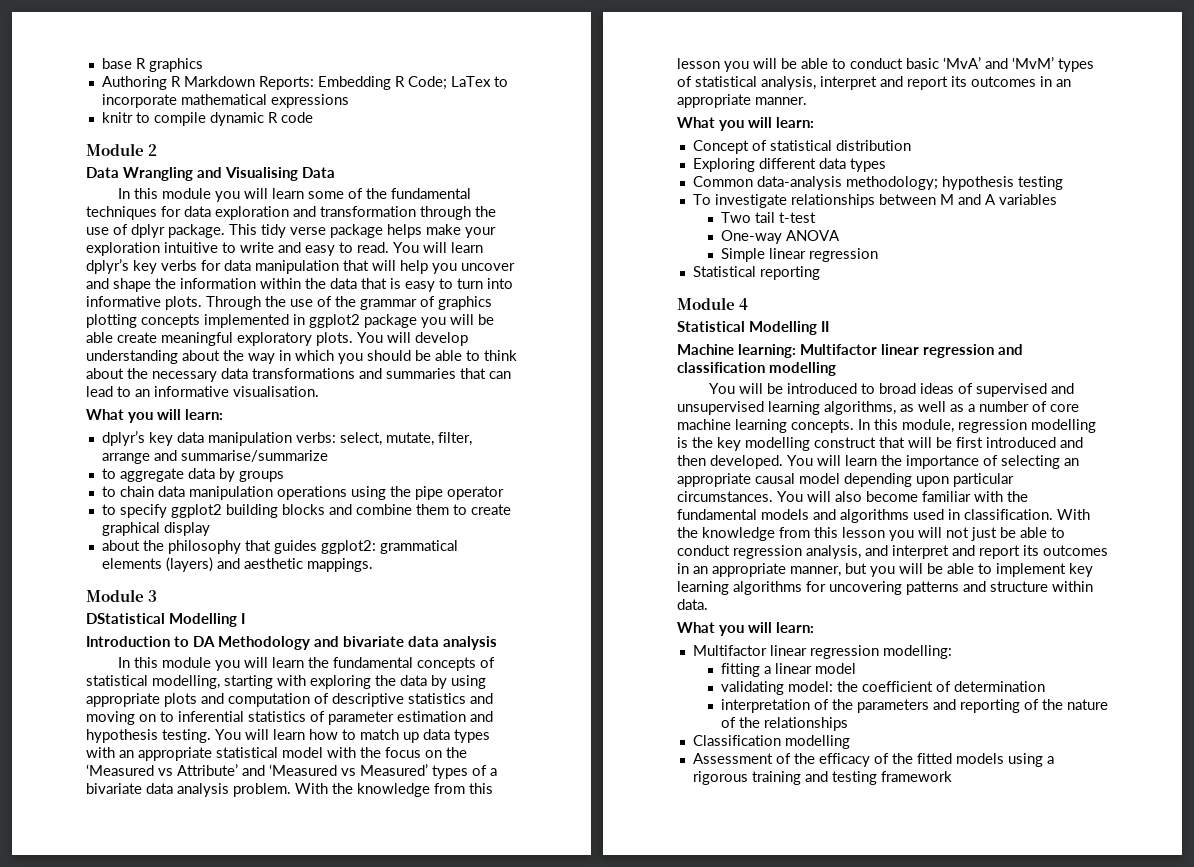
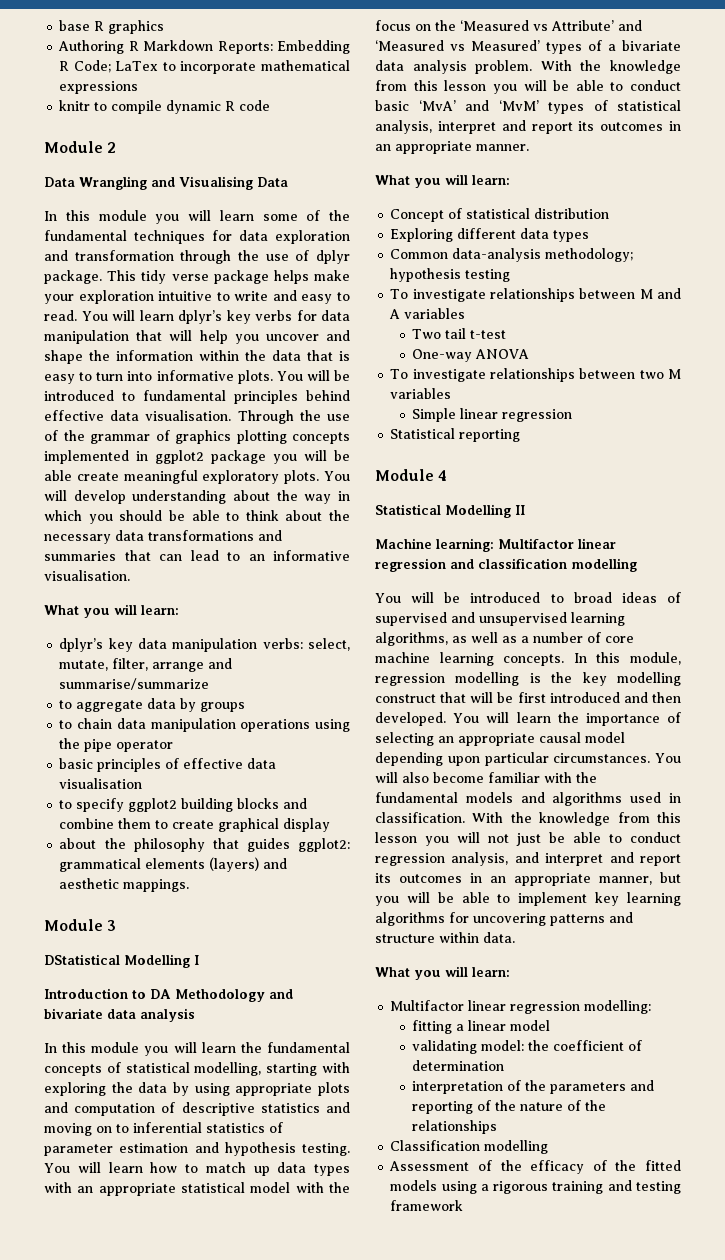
+ You will be introduced to fundamental principles behind effective data visualisation.
+ basic principles of effective data visualisation
+ To investigate relationships between two M variables

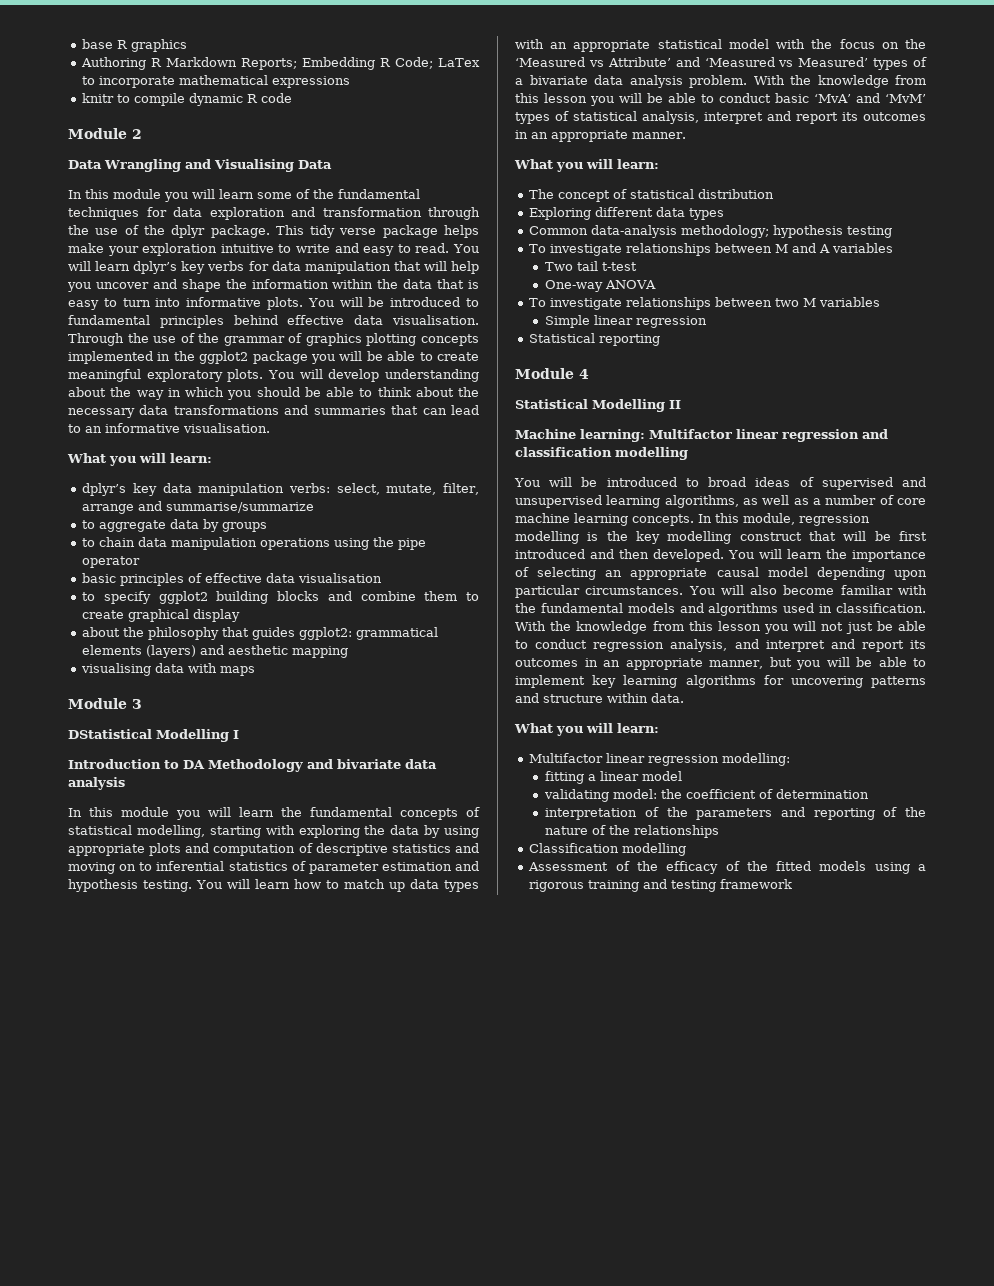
- Authoring R Markdown Reports: Embedding R Code; LaTex to incorporate mathematical expressions
+ Authoring R Markdown Reports; Embedding R Code; LaTex to incorporate mathematical expressions
- In this module you will learn some of the fundamental techniques for data exploration and transformation through the use of dplyr package.
+ In this module you will learn some of the fundamental techniques for data exploration and transformation through the use of the dplyr package.
- Through the use of the grammar of graphics plotting concepts implemented in ggplot2 package you will be able create meaningful exploratory plots.
+ Through the use of the grammar of graphics plotting concepts implemented in the ggplot2 package you will be able to create meaningful exploratory plots.
- about the philosophy that guides ggplot2: grammatical elements (layers) and aesthetic mappings.
+ about the philosophy that guides ggplot2: grammatical elements (layers) and aesthetic mapping
+ visualising data with maps
- Concept of statistical distribution
+ The concept of statistical distribution

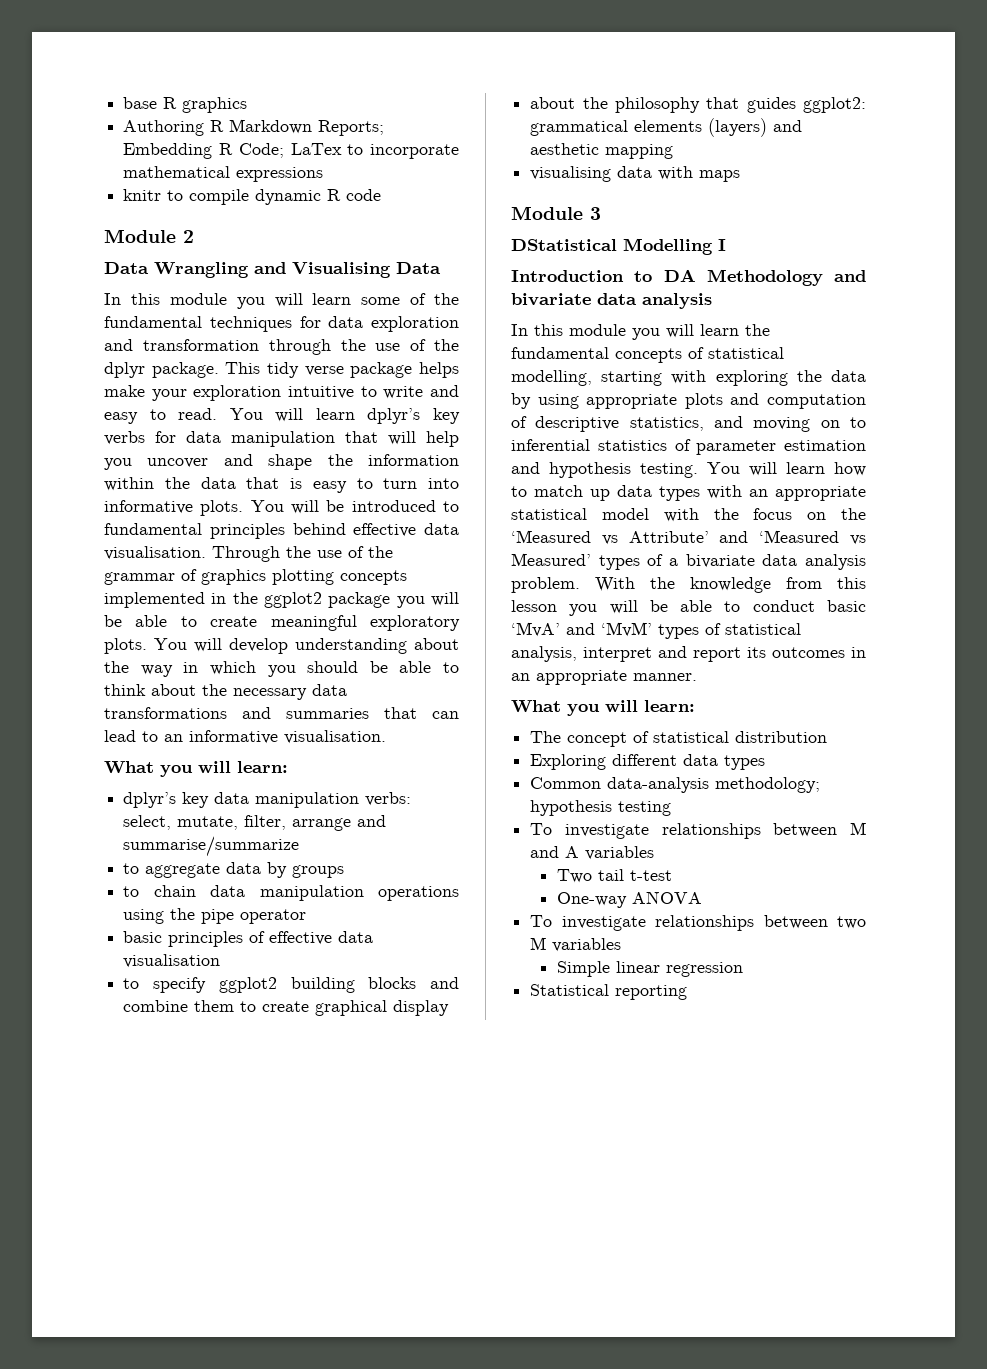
- In this module you will learn the fundamental concepts of statistical modelling, starting with exploring the data by using appropriate plots and computation of descriptive statistics and moving on to inferential statistics of parameter estimation and hypothesis testing.
+ In this module you will learn the fundamental concepts of statistical modelling, starting with exploring the data by using appropriate plots and computation of descriptive statistics, and moving on to inferential statistics of parameter estimation and hypothesis testing.
- Module 4
- Statistical Modelling II
- Machine learning: Multifactor linear regression and classification modelling
- You will be introduced to broad ideas of supervised and unsupervised learning algorithms, as well as a number of core machine learning concepts. In this module, regression modelling is the key modelling construct that will be first introduced and then developed. You will learn the importance of selecting an appropriate causal model depending upon particular circumstances. You will also become familiar with the fundamental models and algorithms used in classification. With the knowledge from this lesson you will not just be able to conduct regression analysis, and interpret and report its outcomes in an appropriate manner, but you will be able to implement key learning algorithms for uncovering patterns and structure within data.
- What you will learn:
- Multifactor linear regression modelling:
- fitting a linear model
- validating model: the coefficient of determination
- interpretation of the parameters and reporting of the nature of the relationships
- Classification modelling
- Assessment of the efficacy of the fitted models using a rigorous training and testing framework

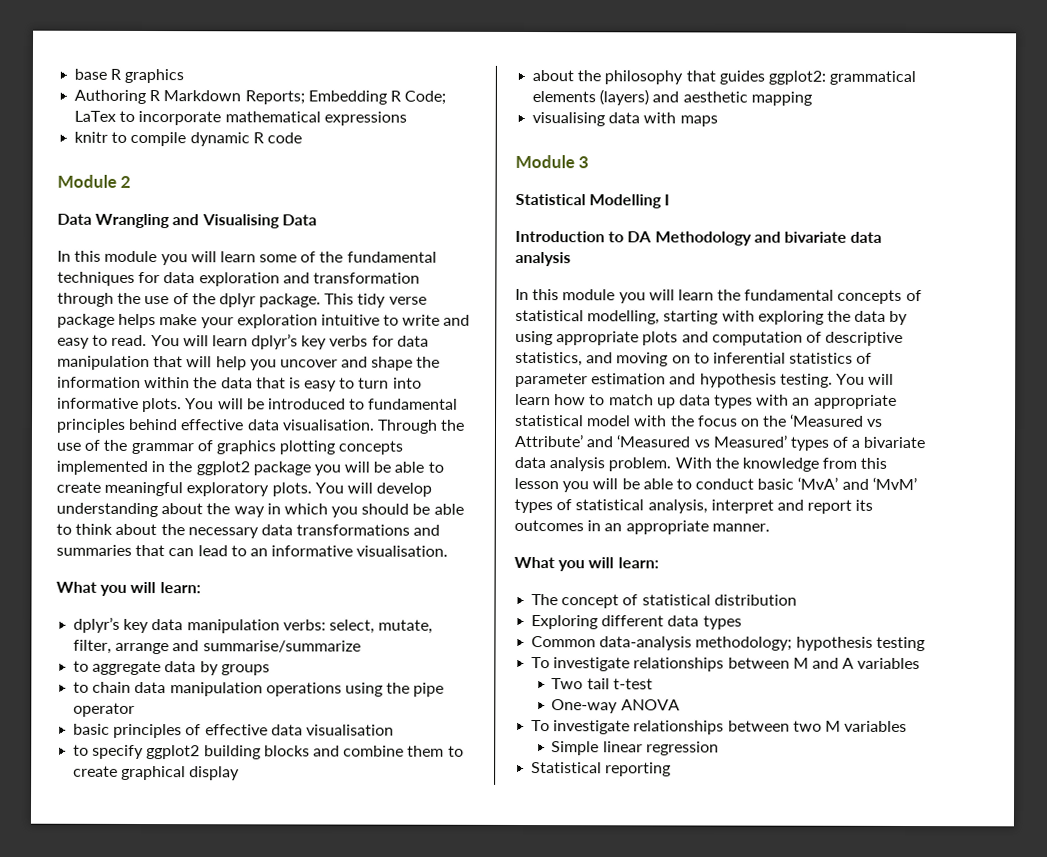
- DStatistical Modelling I
+ Statistical Modelling I

